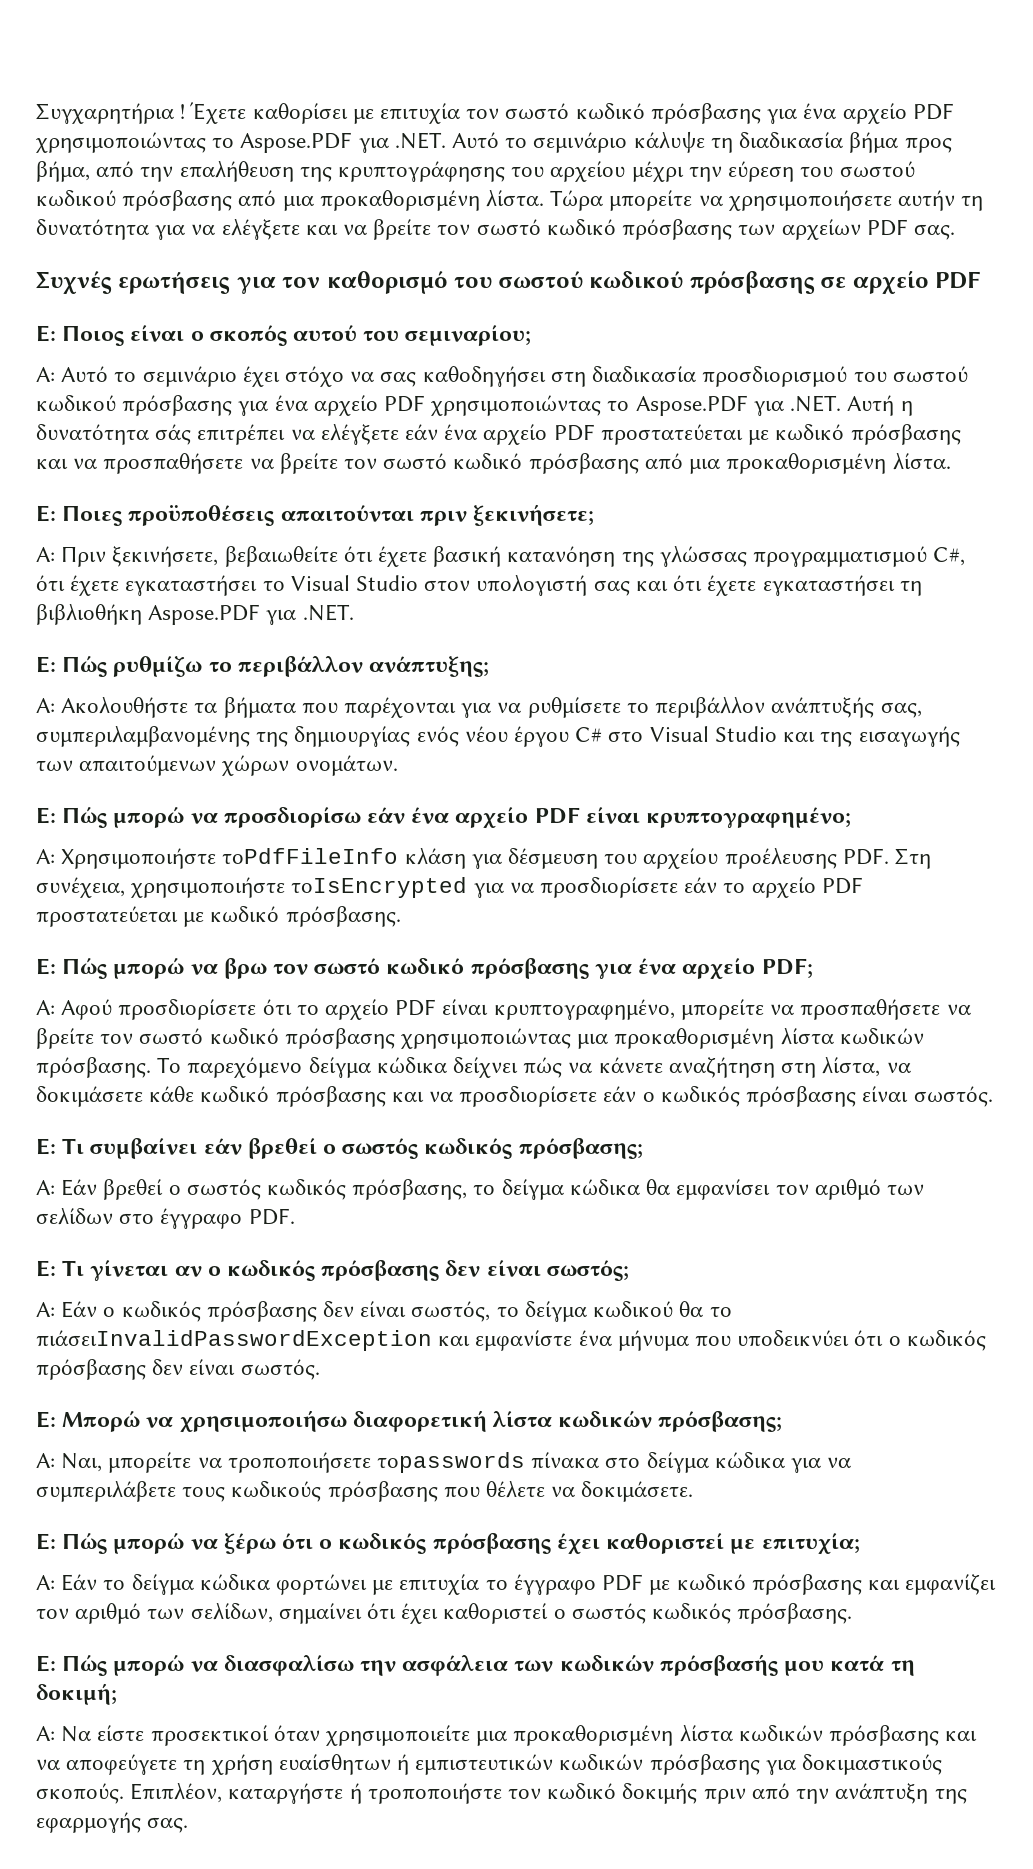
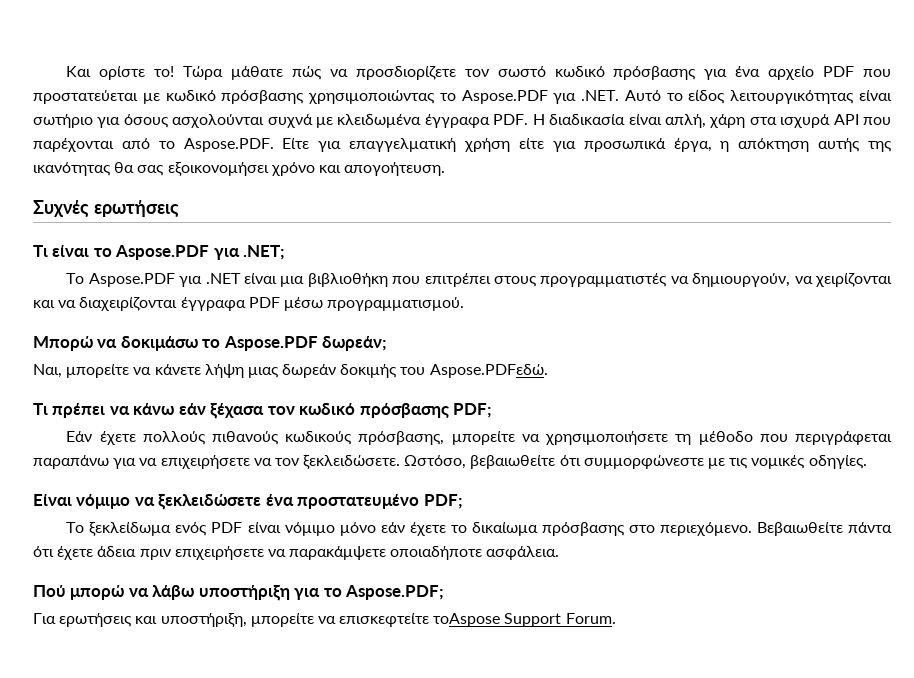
- Συγχαρητήρια ! Έχετε καθορίσει με επιτυχία τον σωστό κωδικό πρόσβασης για ένα αρχείο PDF χρησιμοποιώντας το Aspose.PDF για .NET. Αυτό το σεμινάριο κάλυψε τη διαδικασία βήμα προς βήμα, από την επαλήθευση της κρυπτογράφησης του αρχείου μέχρι την εύρεση του σωστού κωδικού πρόσβασης από μια προκαθορισμένη λίστα. Τώρα μπορείτε να χρησιμοποιήσετε αυτήν τη δυνατότητα για να ελέγξετε και να βρείτε τον σωστό κωδικό πρόσβασης των αρχείων PDF σας.
- Συχνές ερωτήσεις για τον καθορισμό του σωστού κωδικού πρόσβασης σε αρχείο PDF
- Ε: Ποιος είναι ο σκοπός αυτού του σεμιναρίου;
- Α: Αυτό το σεμινάριο έχει στόχο να σας καθοδηγήσει στη διαδικασία προσδιορισμού του σωστού κωδικού πρόσβασης για ένα αρχείο PDF χρησιμοποιώντας το Aspose.PDF για .NET. Αυτή η δυνατότητα σάς επιτρέπει να ελέγξετε εάν ένα αρχείο PDF προστατεύεται με κωδικό πρόσβασης και να προσπαθήσετε να βρείτε τον σωστό κωδικό πρόσβασης από μια προκαθορισμένη λίστα.
- Ε: Ποιες προϋποθέσεις απαιτούνται πριν ξεκινήσετε;
- Α: Πριν ξεκινήσετε, βεβαιωθείτε ότι έχετε βασική κατανόηση της γλώσσας προγραμματισμού C#, ότι έχετε εγκαταστήσει το Visual Studio στον υπολογιστή σας και ότι έχετε εγκαταστήσει τη βιβλιοθήκη Aspose.PDF για .NET.
- Ε: Πώς ρυθμίζω το περιβάλλον ανάπτυξης;
- Α: Ακολουθήστε τα βήματα που παρέχονται για να ρυθμίσετε το περιβάλλον ανάπτυξής σας, συμπεριλαμβανομένης της δημιουργίας ενός νέου έργου C# στο Visual Studio και της εισαγωγής των απαιτούμενων χώρων ονομάτων.
- Ε: Πώς μπορώ να προσδιορίσω εάν ένα αρχείο PDF είναι κρυπτογραφημένο;
- Α: Χρησιμοποιήστε τοPdfFileInfo κλάση για δέσμευση του αρχείου προέλευσης PDF. Στη συνέχεια, χρησιμοποιήστε τοIsEncrypted για να προσδιορίσετε εάν το αρχείο PDF προστατεύεται με κωδικό πρόσβασης.
- Ε: Πώς μπορώ να βρω τον σωστό κωδικό πρόσβασης για ένα αρχείο PDF;
- Α: Αφού προσδιορίσετε ότι το αρχείο PDF είναι κρυπτογραφημένο, μπορείτε να προσπαθήσετε να βρείτε τον σωστό κωδικό πρόσβασης χρησιμοποιώντας μια προκαθορισμένη λίστα κωδικών πρόσβασης. Το παρεχόμενο δείγμα κώδικα δείχνει πώς να κάνετε αναζήτηση στη λίστα, να δοκιμάσετε κάθε κωδικό πρόσβασης και να προσδιορίσετε εάν ο κωδικός πρόσβασης είναι σωστός.
- Ε: Τι συμβαίνει εάν βρεθεί ο σωστός κωδικός πρόσβασης;
- Α: Εάν βρεθεί ο σωστός κωδικός πρόσβασης, το δείγμα κώδικα θα εμφανίσει τον αριθμό των σελίδων στο έγγραφο PDF.
- Ε: Τι γίνεται αν ο κωδικός πρόσβασης δεν είναι σωστός;
- Α: Εάν ο κωδικός πρόσβασης δεν είναι σωστός, το δείγμα κωδικού θα το πιάσειInvalidPasswordException και εμφανίστε ένα μήνυμα που υποδεικνύει ότι ο κωδικός πρόσβασης δεν είναι σωστός.
- Ε: Μπορώ να χρησιμοποιήσω διαφορετική λίστα κωδικών πρόσβασης;
- Α: Ναι, μπορείτε να τροποποιήσετε τοpasswords πίνακα στο δείγμα κώδικα για να συμπεριλάβετε τους κωδικούς πρόσβασης που θέλετε να δοκιμάσετε.
- Ε: Πώς μπορώ να ξέρω ότι ο κωδικός πρόσβασης έχει καθοριστεί με επιτυχία;
- Α: Εάν το δείγμα κώδικα φορτώνει με επιτυχία το έγγραφο PDF με κωδικό πρόσβασης και εμφανίζει τον αριθμό των σελίδων, σημαίνει ότι έχει καθοριστεί ο σωστός κωδικός πρόσβασης.
- Ε: Πώς μπορώ να διασφαλίσω την ασφάλεια των κωδικών πρόσβασής μου κατά τη δοκιμή;
- Α: Να είστε προσεκτικοί όταν χρησιμοποιείτε μια προκαθορισμένη λίστα κωδικών πρόσβασης και να αποφεύγετε τη χρήση ευαίσθητων ή εμπιστευτικών κωδικών πρόσβασης για δοκιμαστικούς σκοπούς. Επιπλέον, καταργήστε ή τροποποιήστε τον κωδικό δοκιμής πριν από την ανάπτυξη της εφαρμογής σας.
+ Και ορίστε το! Τώρα μάθατε πώς να προσδιορίζετε τον σωστό κωδικό πρόσβασης για ένα αρχείο PDF που προστατεύεται με κωδικό πρόσβασης χρησιμοποιώντας το Aspose.PDF για .NET. Αυτό το είδος λειτουργικότητας είναι σωτήριο για όσους ασχολούνται συχνά με κλειδωμένα έγγραφα PDF. Η διαδικασία είναι απλή, χάρη στα ισχυρά API που παρέχονται από το Aspose.PDF. Είτε για επαγγελματική χρήση είτε για προσωπικά έργα, η απόκτηση αυτής της ικανότητας θα σας εξοικονομήσει χρόνο και απογοήτευση.
+ Συχνές ερωτήσεις
+ Τι είναι το Aspose.PDF για .NET;
+ Το Aspose.PDF για .NET είναι μια βιβλιοθήκη που επιτρέπει στους προγραμματιστές να δημιουργούν, να χειρίζονται και να διαχειρίζονται έγγραφα PDF μέσω προγραμματισμού.
+ Μπορώ να δοκιμάσω το Aspose.PDF δωρεάν;
+ Ναι, μπορείτε να κάνετε λήψη μιας δωρεάν δοκιμής του Aspose.PDFεδώ.
+ Τι πρέπει να κάνω εάν ξέχασα τον κωδικό πρόσβασης PDF;
+ Εάν έχετε πολλούς πιθανούς κωδικούς πρόσβασης, μπορείτε να χρησιμοποιήσετε τη μέθοδο που περιγράφεται παραπάνω για να επιχειρήσετε να τον ξεκλειδώσετε. Ωστόσο, βεβαιωθείτε ότι συμμορφώνεστε με τις νομικές οδηγίες.
+ Είναι νόμιμο να ξεκλειδώσετε ένα προστατευμένο PDF;
+ Το ξεκλείδωμα ενός PDF είναι νόμιμο μόνο εάν έχετε το δικαίωμα πρόσβασης στο περιεχόμενο. Βεβαιωθείτε πάντα ότι έχετε άδεια πριν επιχειρήσετε να παρακάμψετε οποιαδήποτε ασφάλεια.
+ Πού μπορώ να λάβω υποστήριξη για το Aspose.PDF;
+ Για ερωτήσεις και υποστήριξη, μπορείτε να επισκεφτείτε τοAspose Support Forum.

